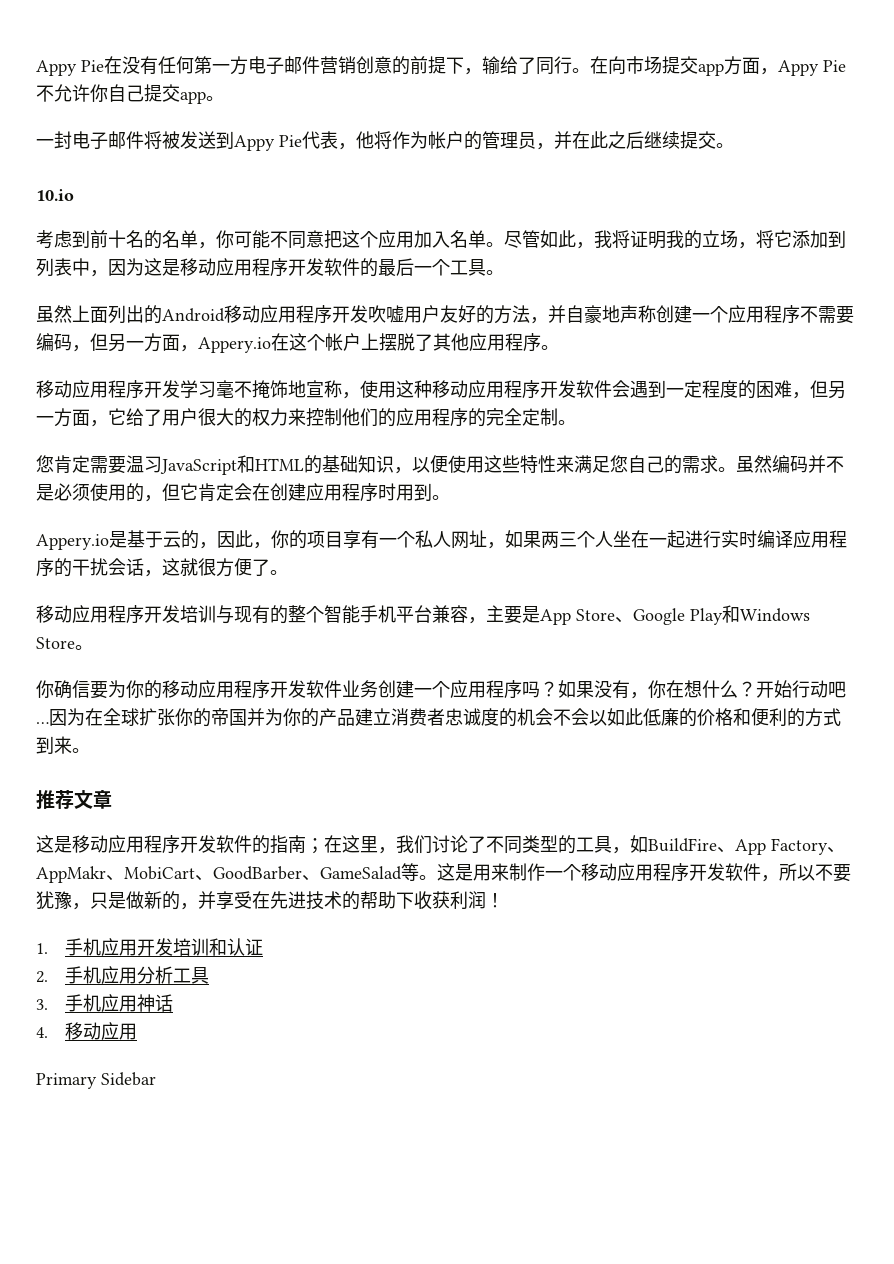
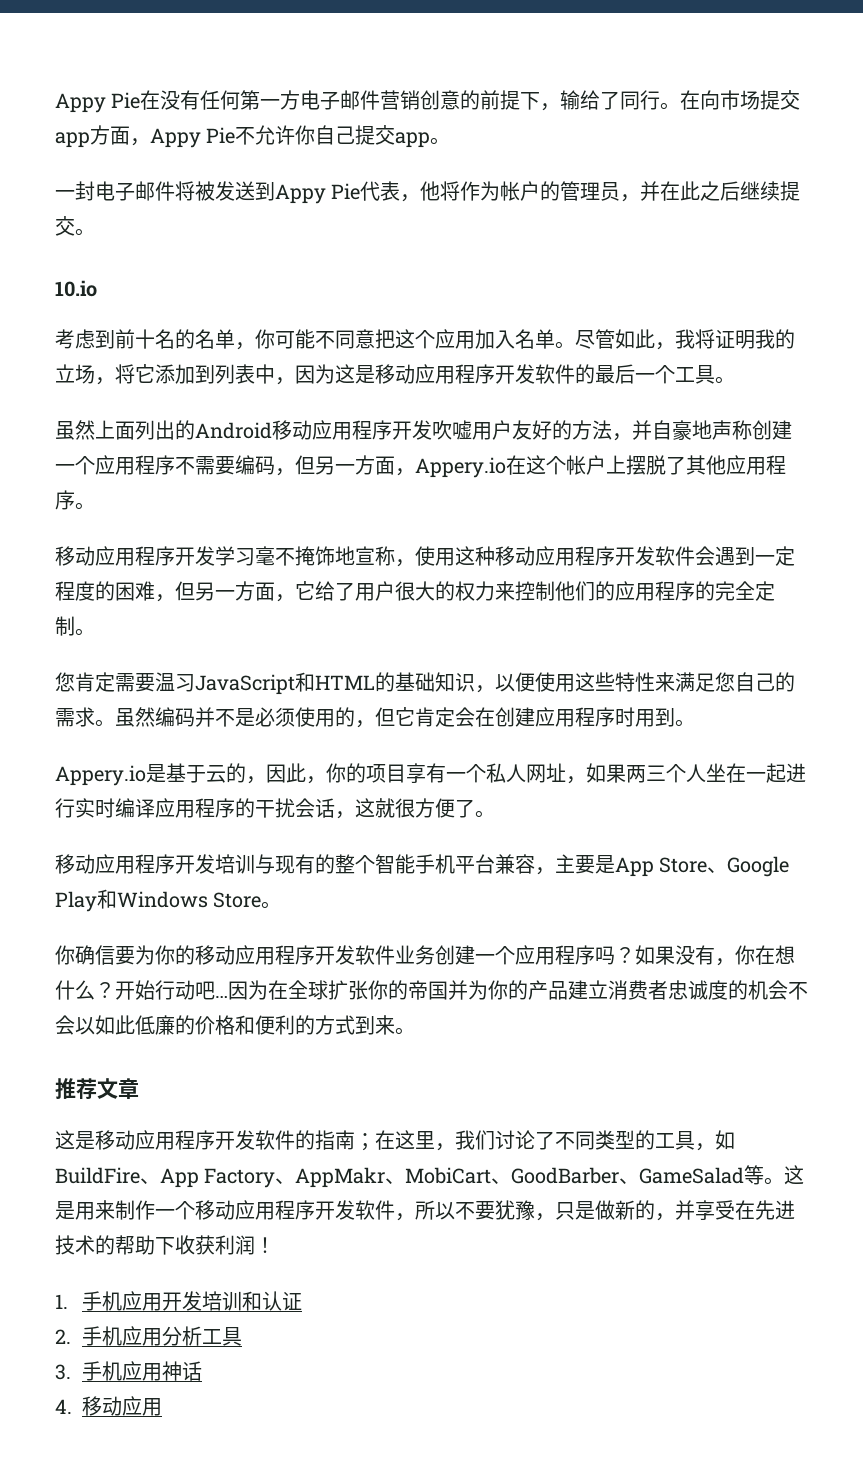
- Primary Sidebar

